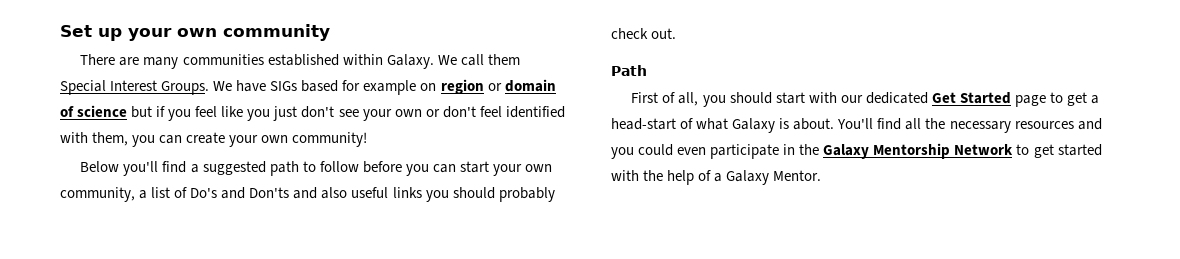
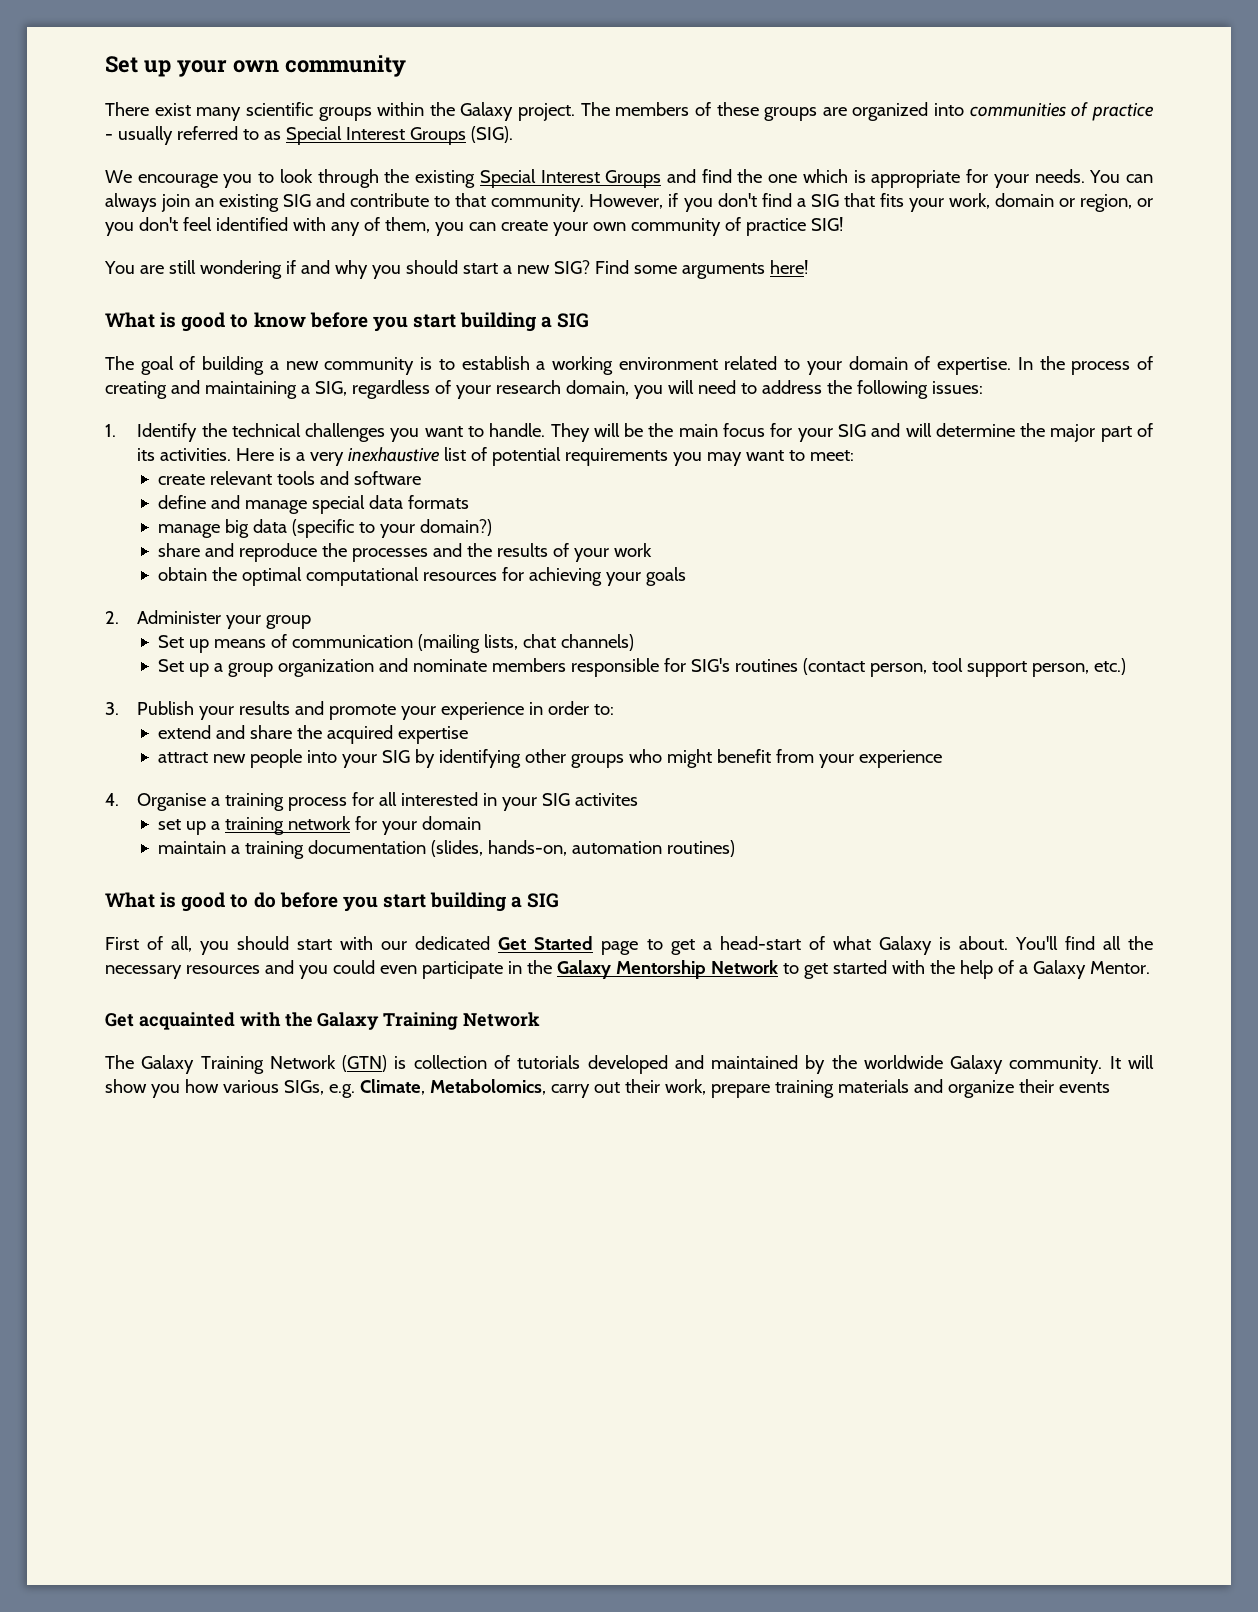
- There are many communities established within Galaxy. We call them Special Interest Groups. We have SIGs based for example on region or domain of science but if you feel like you just don't see your own or don't feel identified with them, you can create your own community!
- Below you'll find a suggested path to follow before you can start your own community, a list of Do's and Don'ts and also useful links you should probably check out.
- Path
+ There exist many scientific groups within the Galaxy project. The members of these groups are organized into communities of practice - usually referred to as Special Interest Groups (SIG).
+ We encourage you to look through the existing Special Interest Groups and find the one which is appropriate for your needs. You can always join an existing SIG and contribute to that community. However, if you don't find a SIG that fits your work, domain or region, or you don't feel identified with any of them, you can create your own community of practice SIG!
+ You are still wondering if and why you should start a new SIG? Find some arguments here!
+ What is good to know before you start building a SIG
+ The goal of building a new community is to establish a working environment related to your domain of expertise. In the process of creating and maintaining a SIG, regardless of your research domain, you will need to address the following issues:
+ 1. Identify the technical challenges you want to handle. They will be the main focus for your SIG and will determine the major part of its activities. Here is a very inexhaustive list of potential requirements you may want to meet:
+ create relevant tools and software
+ define and manage special data formats
+ manage big data (specific to your domain?)
+ share and reproduce the processes and the results of your work
+ obtain the optimal computational resources for achieving your goals
+ 2. Administer your group
+ Set up means of communication (mailing lists, chat channels)
+ Set up a group organization and nominate members responsible for SIG's routines (contact person, tool support person, etc.)
+ 3. Publish your results and promote your experience in order to:
+ extend and share the acquired expertise
+ attract new people into your SIG by identifying other groups who might benefit from your experience
+ 4. Organise a training process for all interested in your SIG activites
+ set up a training network for your domain
+ maintain a training documentation (slides, hands-on, automation routines)
+ What is good to do before you start building a SIG
+ Get acquainted with the Galaxy Training Network
+ The Galaxy Training Network (GTN) is collection of tutorials developed and maintained by the worldwide Galaxy community. It will show you how various SIGs, e.g. Climate, Metabolomics, carry out their work, prepare training materials and organize their events

